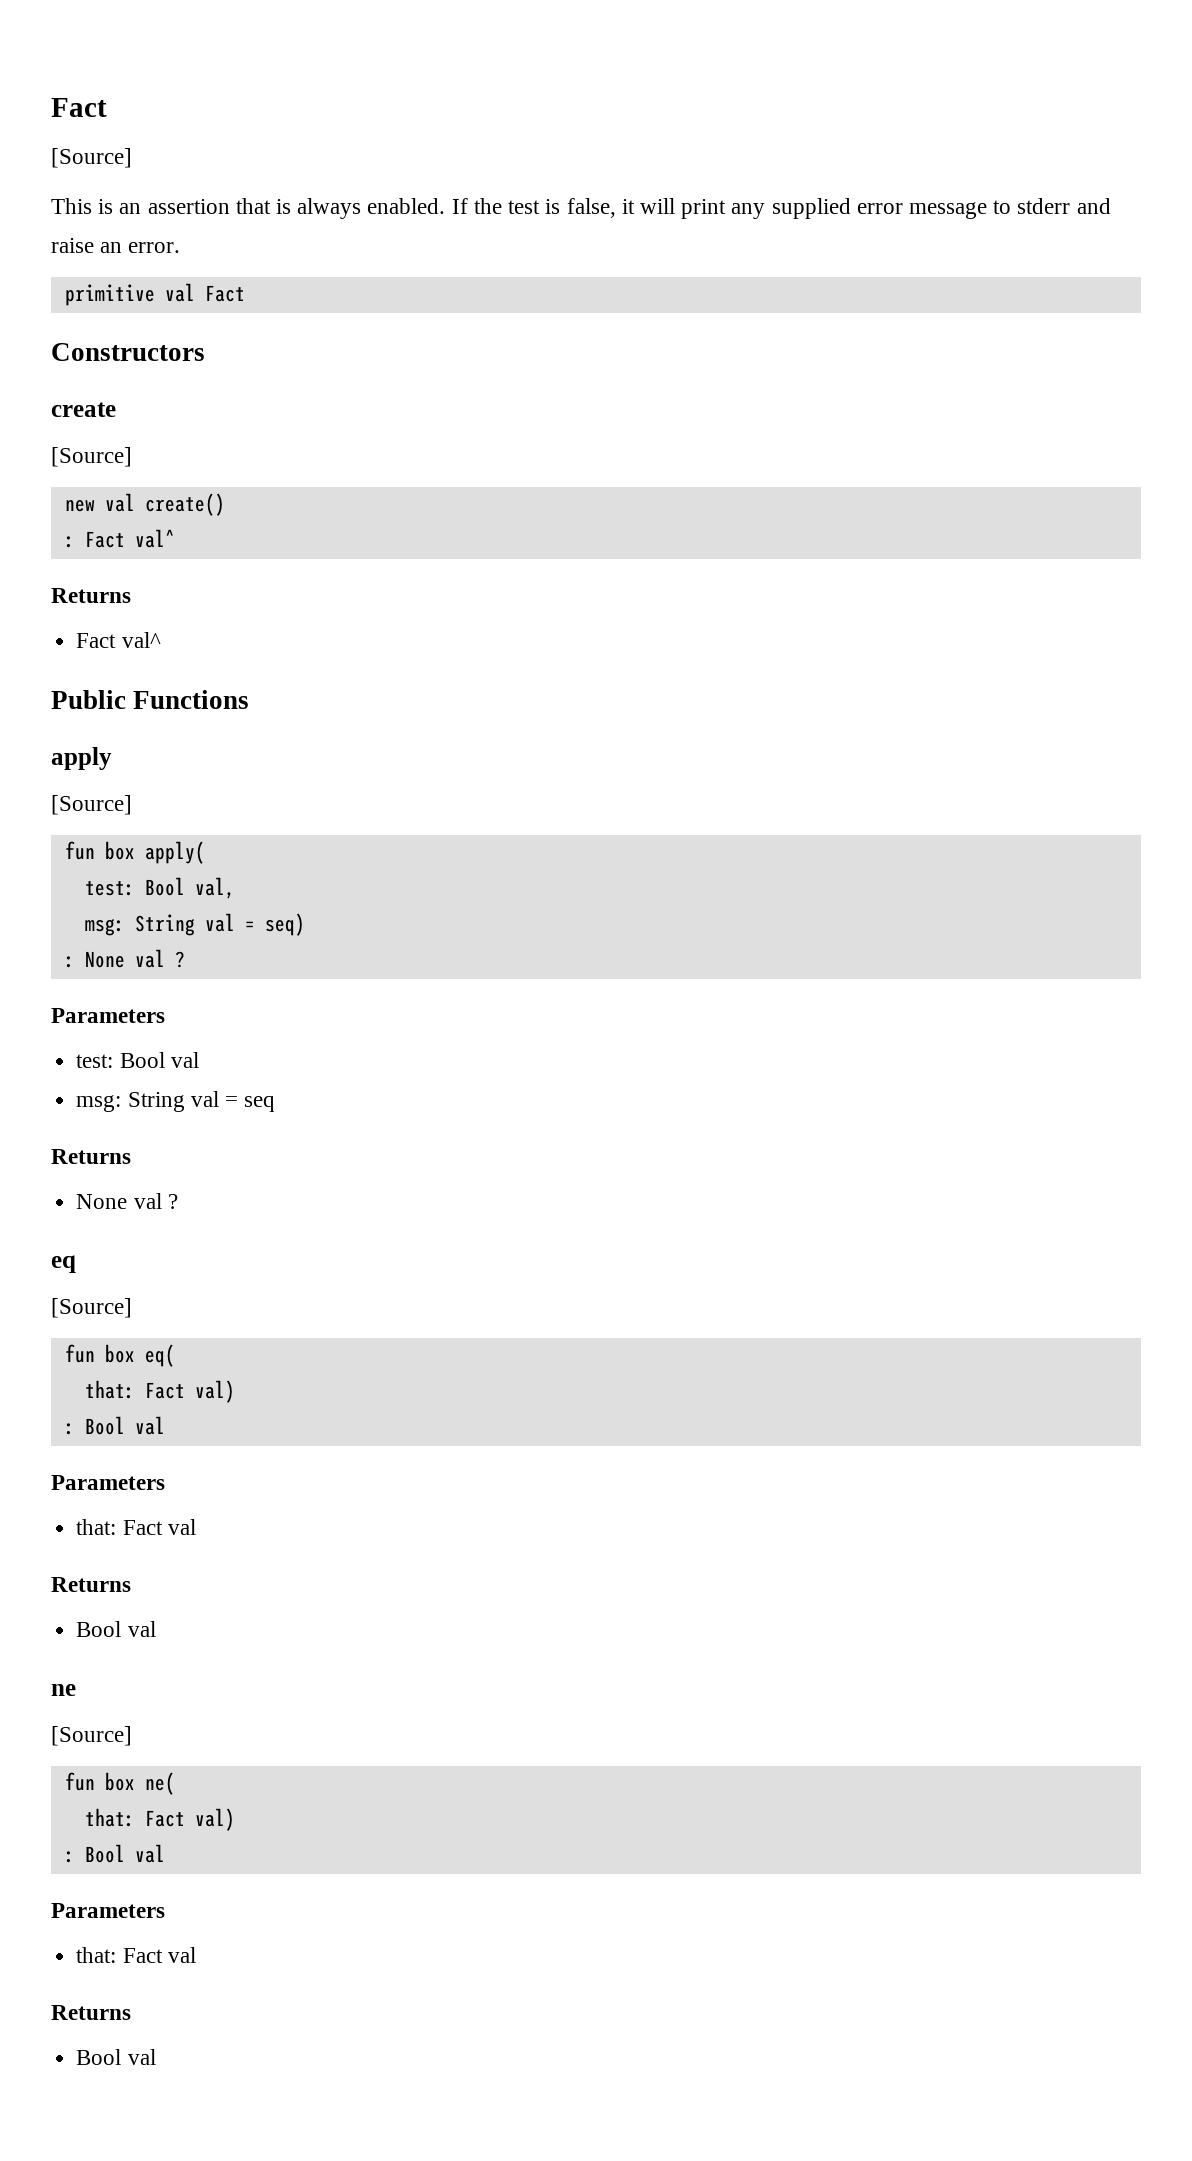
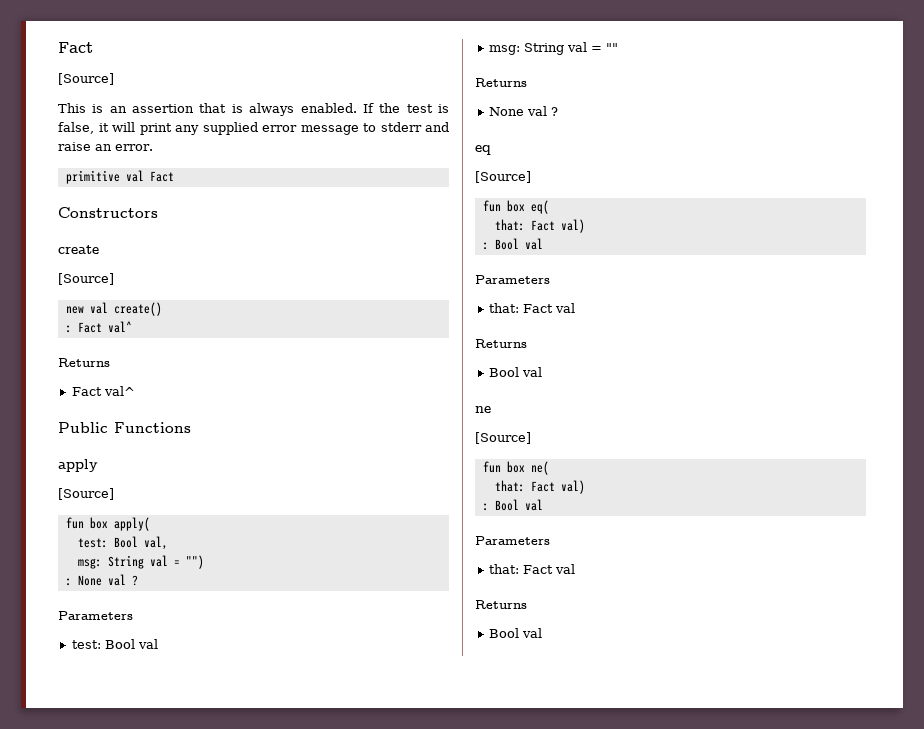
- msg: String val = seq)
+ msg: String val = "")
- msg: String val = seq
+ msg: String val = ""

